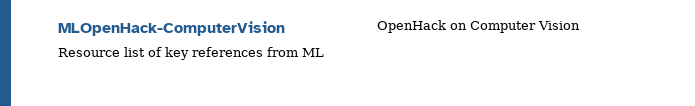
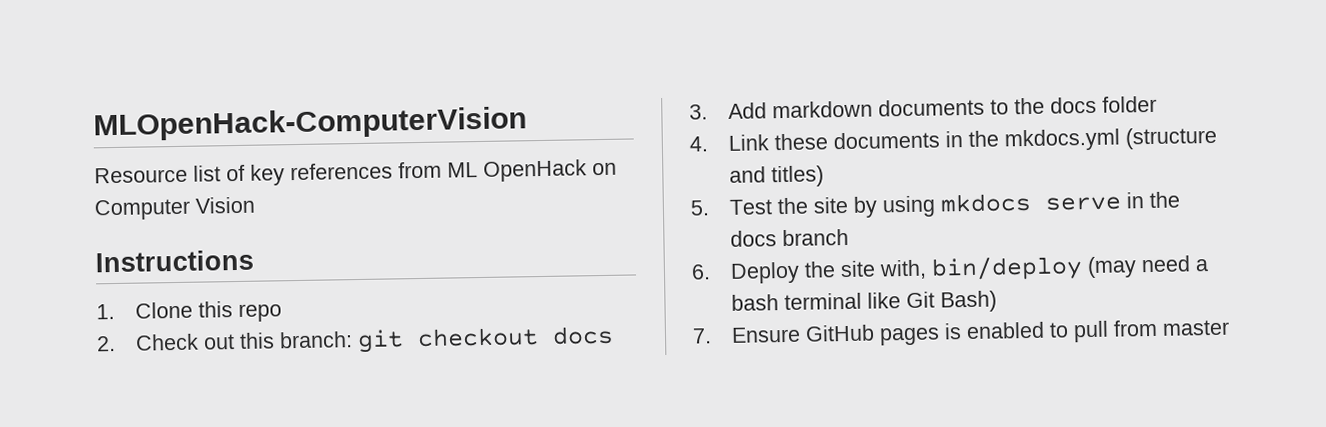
+ Instructions
+ 1. Clone this repo
+ 2. Check out this branch: git checkout docs
+ 3. Add markdown documents to the docs folder
+ 4. Link these documents in the mkdocs.yml (structure and titles)
+ 5. Test the site by using mkdocs serve in the docs branch
+ 6. Deploy the site with, bin/deploy (may need a bash terminal like Git Bash)
+ 7. Ensure GitHub pages is enabled to pull from master

